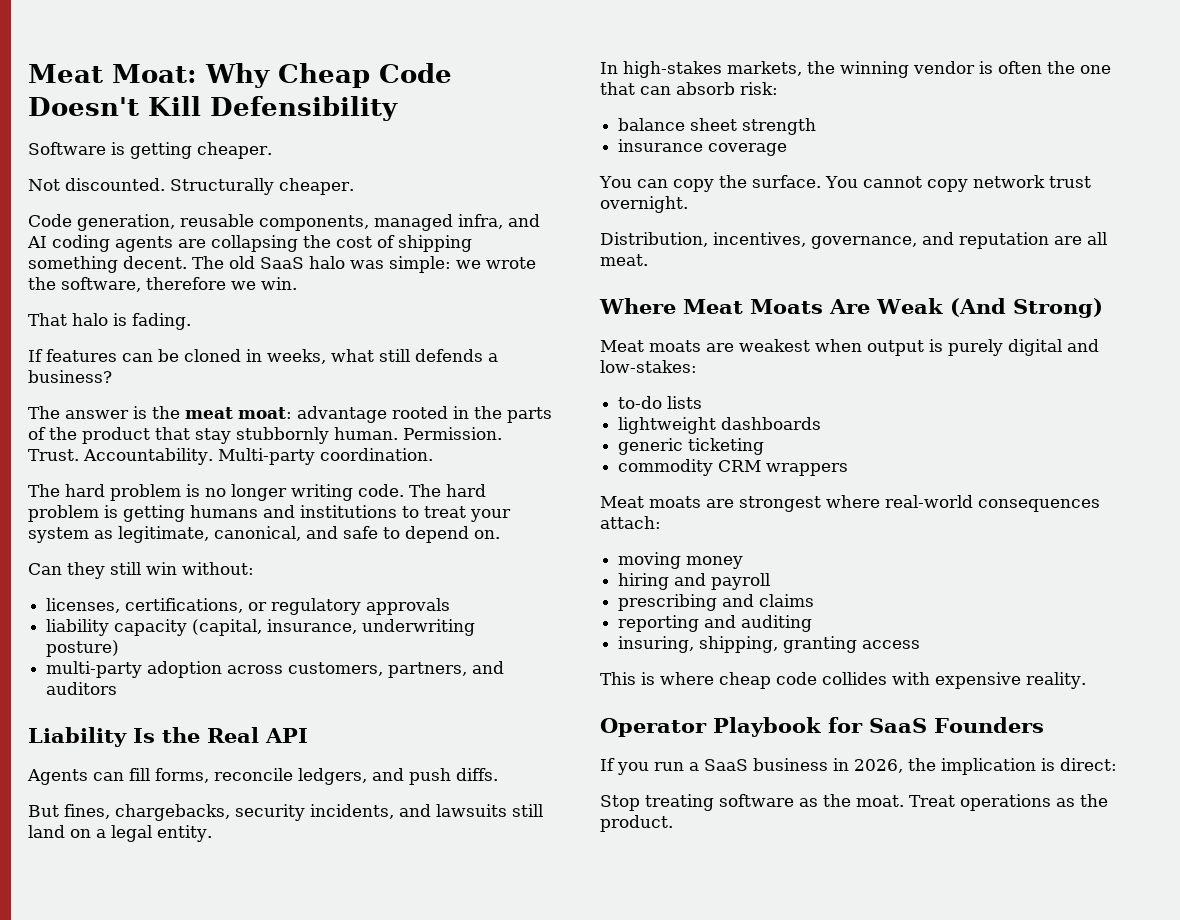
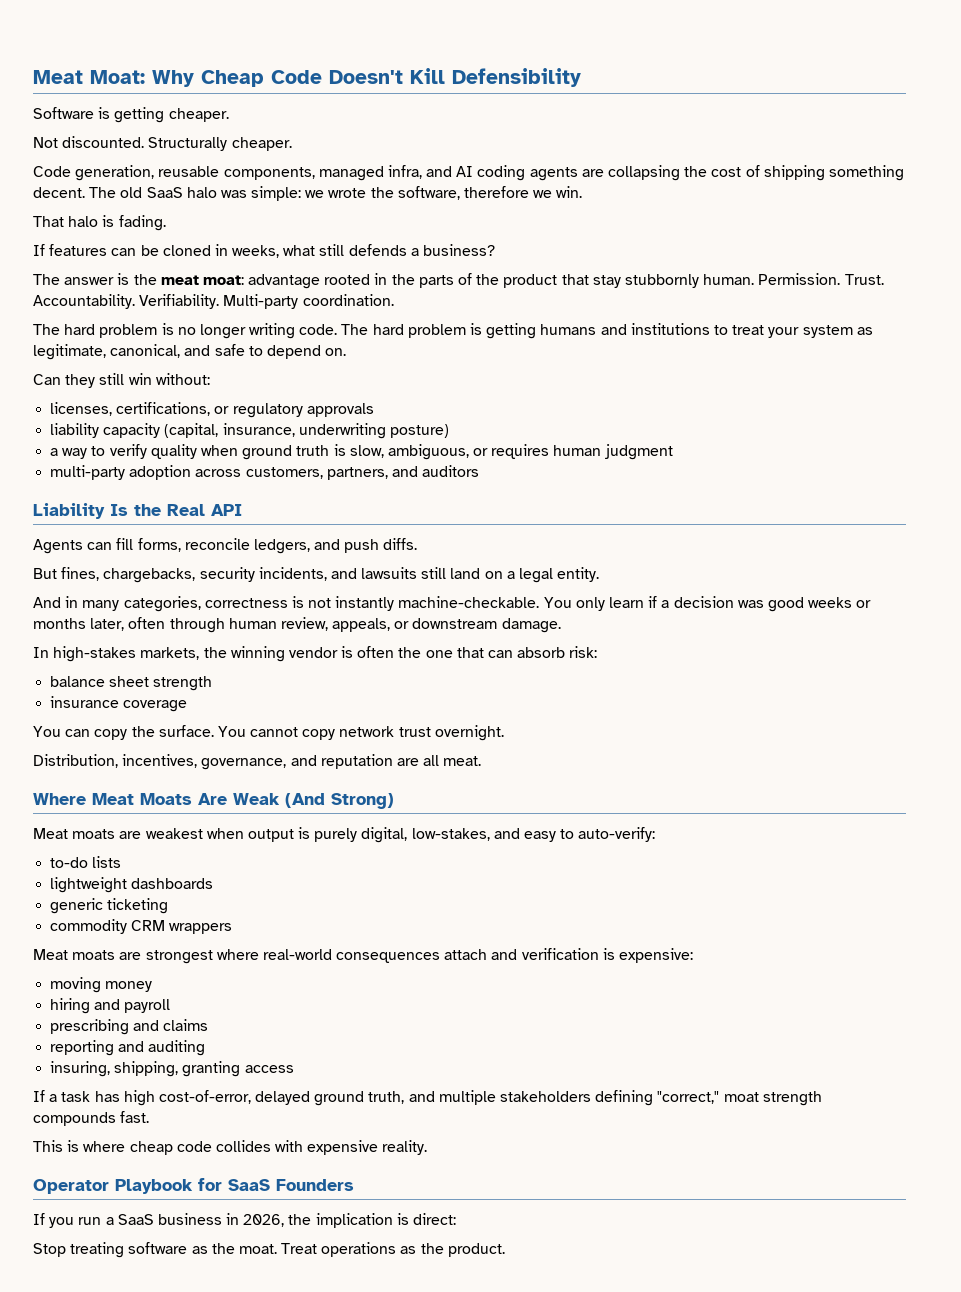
+ Verifiability.
+ a way to verify quality when ground truth is slow, ambiguous, or requires human judgment
+ And in many categories, correctness is not instantly machine-checkable. You only learn if a decision was good weeks or months later, often through human review, appeals, or downstream damage.
- Meat moats are weakest when output is purely digital and low-stakes:
+ Meat moats are weakest when output is purely digital, low-stakes, and easy to auto-verify:
- Meat moats are strongest where real-world consequences attach:
+ Meat moats are strongest where real-world consequences attach and verification is expensive:
+ If a task has high cost-of-error, delayed ground truth, and multiple stakeholders defining "correct," moat strength compounds fast.

